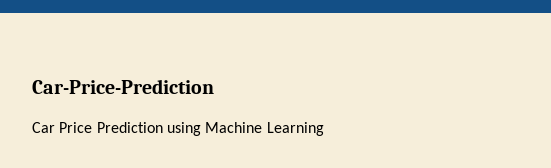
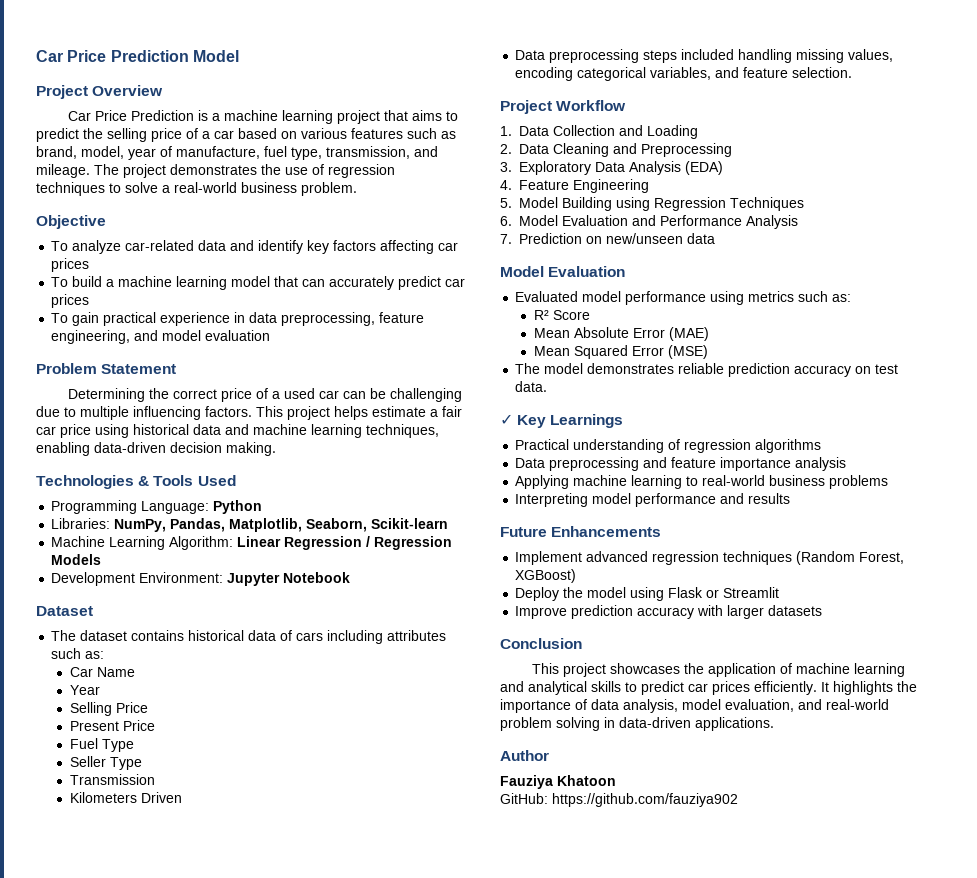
- Car-Price-Prediction
- Car Price Prediction using Machine Learning
+ Car Price Prediction Model
+ Project Overview
+ Car Price Prediction is a machine learning project that aims to predict the selling price of a car based on various features such as brand, model, year of manufacture, fuel type, transmission, and mileage. The project demonstrates the use of regression techniques to solve a real-world business problem.
+ Objective
+ To analyze car-related data and identify key factors affecting car prices
+ To build a machine learning model that can accurately predict car prices
+ To gain practical experience in data preprocessing, feature engineering, and model evaluation
+ Problem Statement
+ Determining the correct price of a used car can be challenging due to multiple influencing factors. This project helps estimate a fair car price using historical data and machine learning techniques, enabling data-driven decision making.
+ Technologies & Tools Used
+ Programming Language: Python
+ Libraries: NumPy, Pandas, Matplotlib, Seaborn, Scikit-learn
+ Machine Learning Algorithm: Linear Regression / Regression Models
+ Development Environment: Jupyter Notebook
+ Dataset
+ The dataset contains historical data of cars including attributes such as:
+ Car Name
+ Year
+ Selling Price
+ Present Price
+ Fuel Type
+ Seller Type
+ Transmission
+ Kilometers Driven
+ Data preprocessing steps included handling missing values, encoding categorical variables, and feature selection.
+ Project Workflow
+ 1. Data Collection and Loading
+ 2. Data Cleaning and Preprocessing
+ 3. Exploratory Data Analysis (EDA)
+ 4. Feature Engineering
+ 5. Model Building using Regression Techniques
+ 6. Model Evaluation and Performance Analysis
+ 7. Prediction on new/unseen data
+ Model Evaluation
+ Evaluated model performance using metrics such as:
+ R² Score
+ Mean Absolute Error (MAE)
+ Mean Squared Error (MSE)
+ The model demonstrates reliable prediction accuracy on test data.
+ ✓ Key Learnings
+ Practical understanding of regression algorithms
+ Data preprocessing and feature importance analysis
+ Applying machine learning to real-world business problems
+ Interpreting model performance and results
+ Future Enhancements
+ Implement advanced regression techniques (Random Forest, XGBoost)
+ Deploy the model using Flask or Streamlit
+ Improve prediction accuracy with larger datasets
+ Conclusion
+ This project showcases the application of machine learning and analytical skills to predict car prices efficiently. It highlights the importance of data analysis, model evaluation, and real-world problem solving in data-driven applications.
+ Author
+ Fauziya Khatoon
+ GitHub: https://github.com/fauziya902

